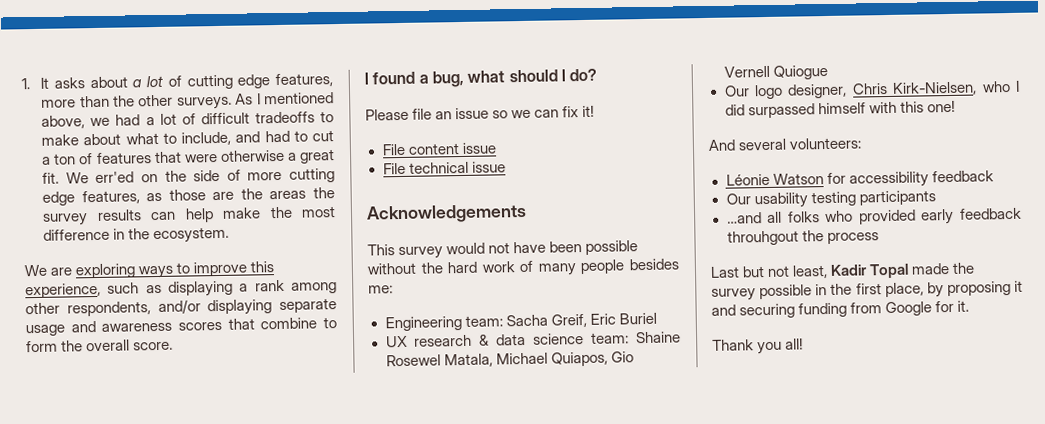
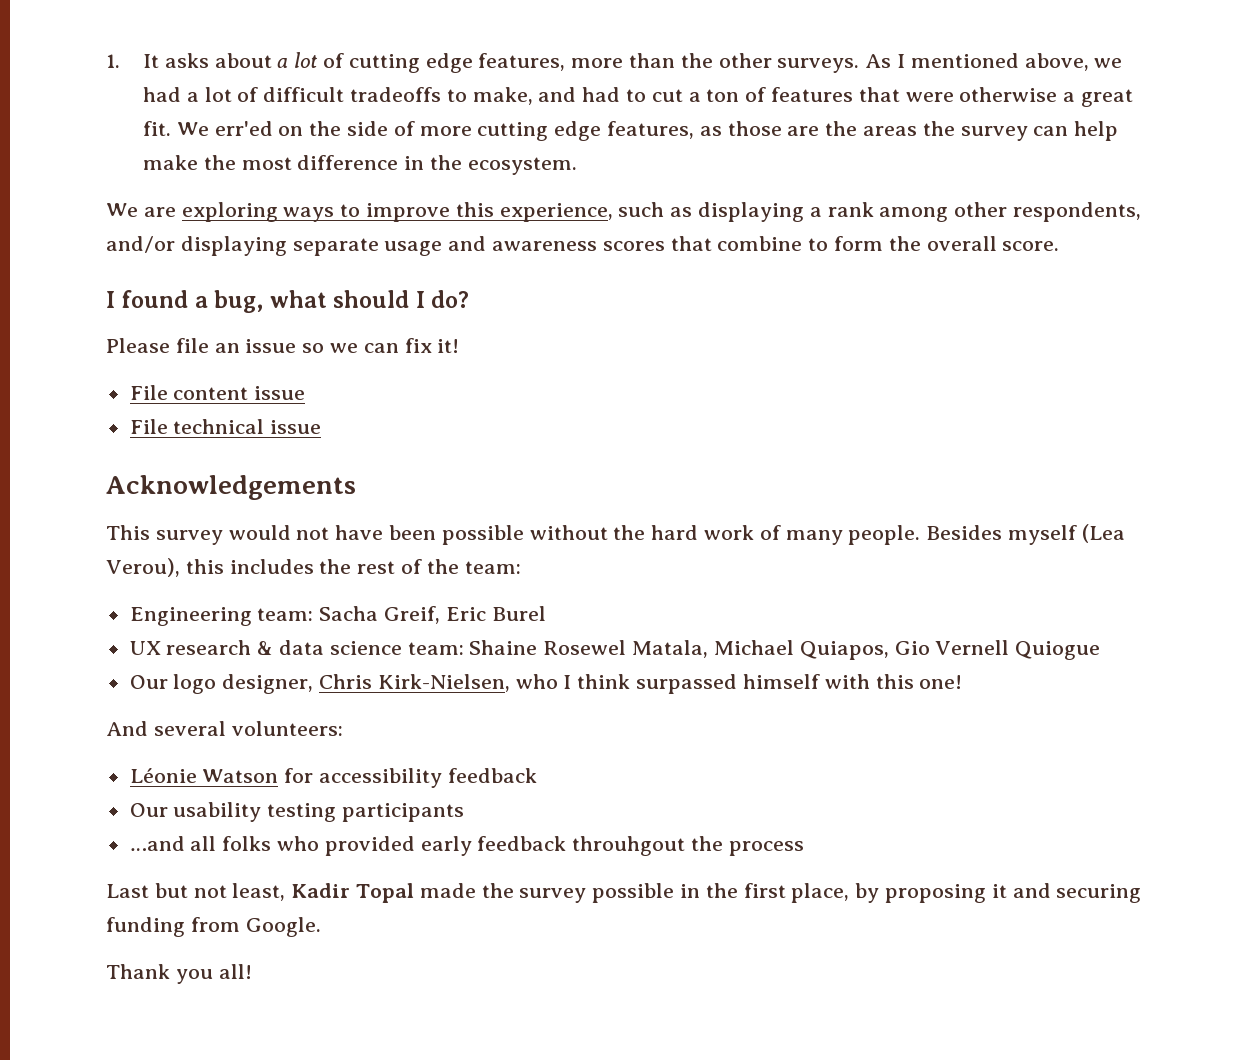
- As I mentioned above, we had a lot of difficult tradeoffs to make about what to include, and had to cut a ton of features that were otherwise a great fit.
+ As I mentioned above, we had a lot of difficult tradeoffs to make, and had to cut a ton of features that were otherwise a great fit.
- We err'ed on the side of more cutting edge features, as those are the areas the survey results can help make the most difference in the ecosystem.
+ We err'ed on the side of more cutting edge features, as those are the areas the survey can help make the most difference in the ecosystem.
- This survey would not have been possible without the hard work of many people besides me:
+ This survey would not have been possible without the hard work of many people. Besides myself (Lea Verou), this includes the rest of the team:
- Engineering team: Sacha Greif, Eric Buriel
+ Engineering team: Sacha Greif, Eric Burel
- Our logo designer, Chris Kirk-Nielsen, who I did surpassed himself with this one!
+ Our logo designer, Chris Kirk-Nielsen, who I think surpassed himself with this one!
- Last but not least, Kadir Topal made the survey possible in the first place, by proposing it and securing funding from Google for it.
+ Last but not least, Kadir Topal made the survey possible in the first place, by proposing it and securing funding from Google.

